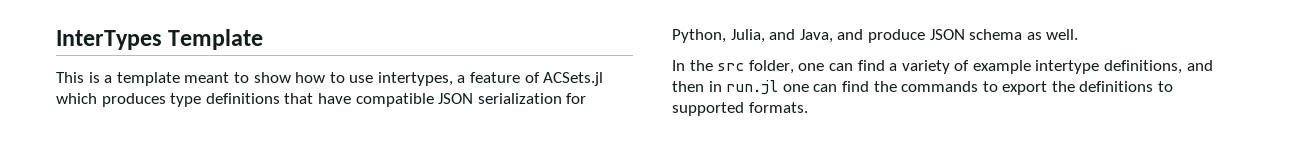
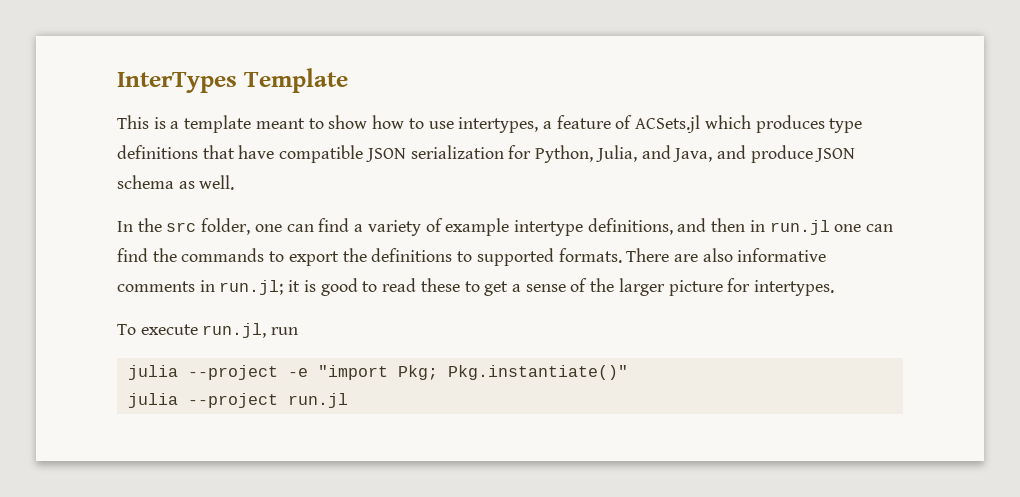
+ There are also informative comments in run.jl; it is good to read these to get a sense of the larger picture for intertypes.
+ To execute run.jl, run
+ julia --project -e "import Pkg; Pkg.instantiate()"
+ julia --project run.jl

